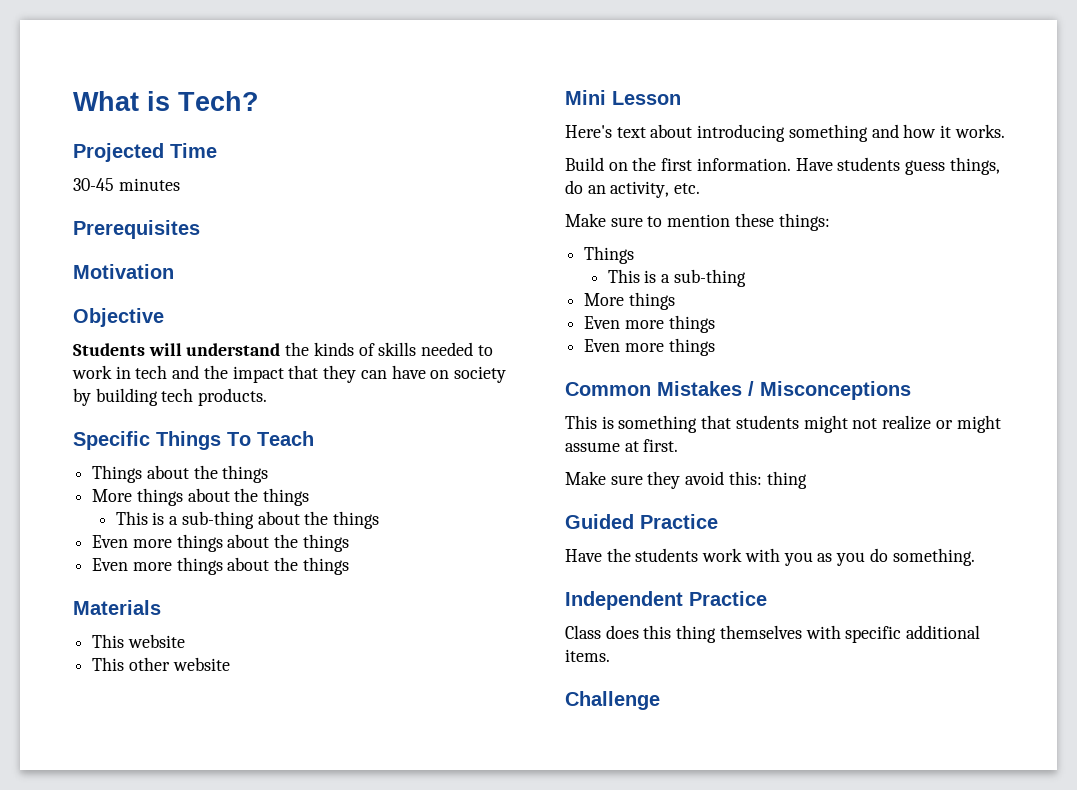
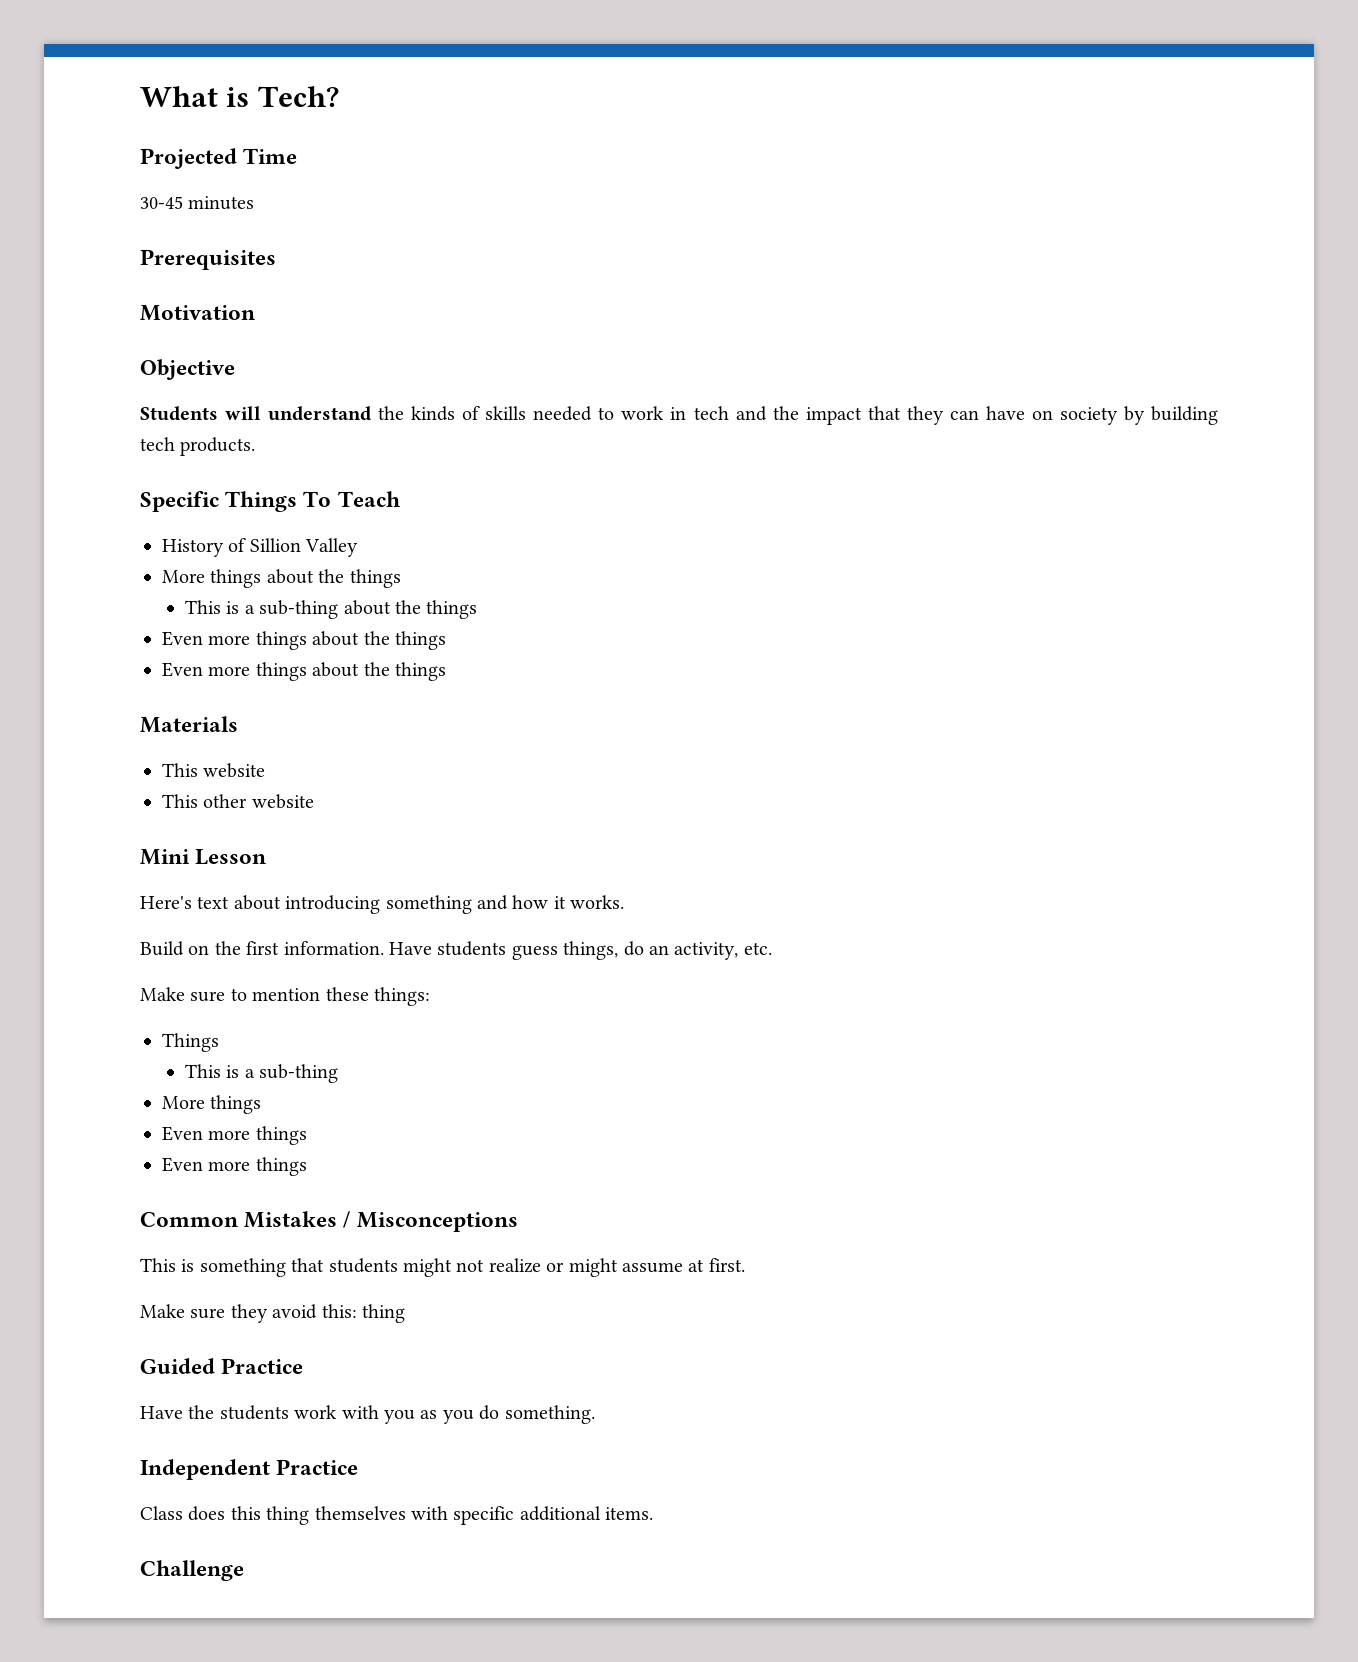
- Things about the things
+ History of Sillion Valley

